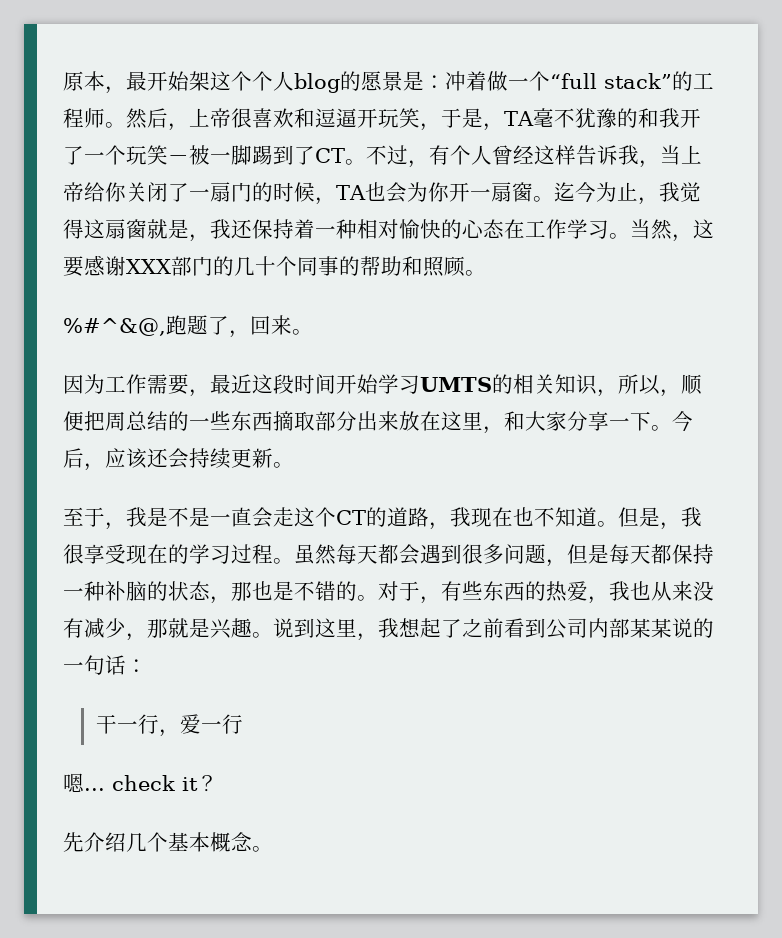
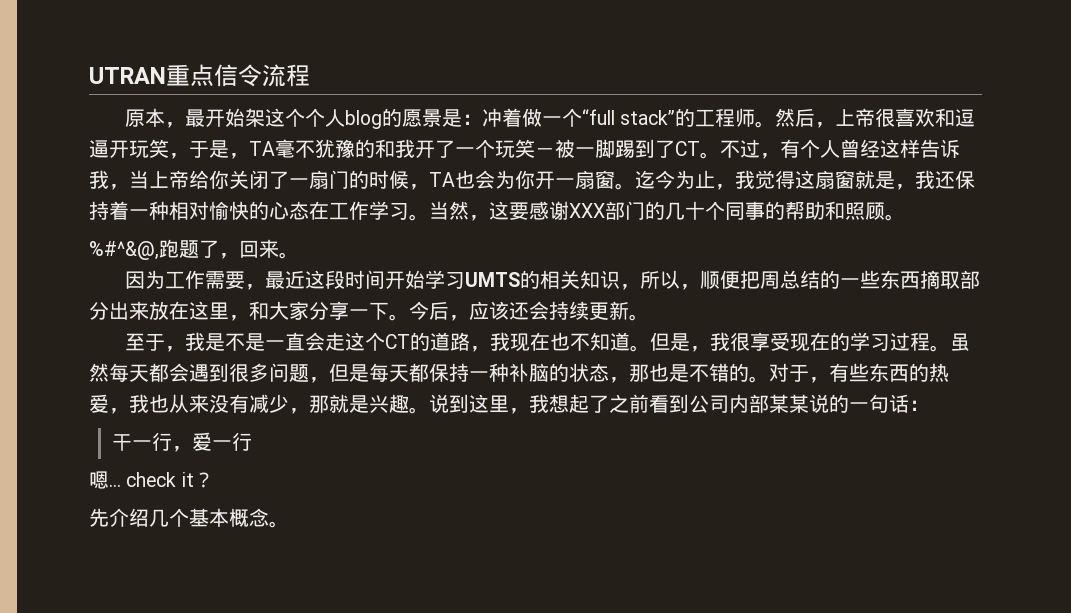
+ UTRAN重点信令流程

